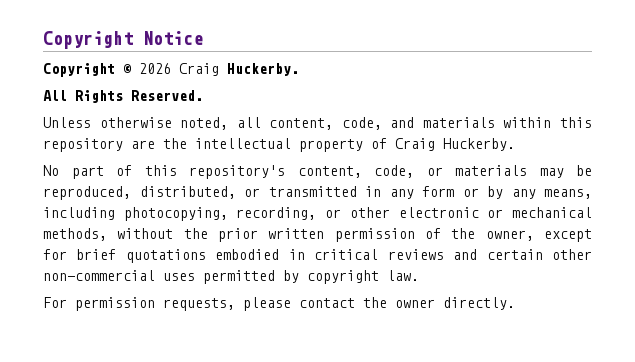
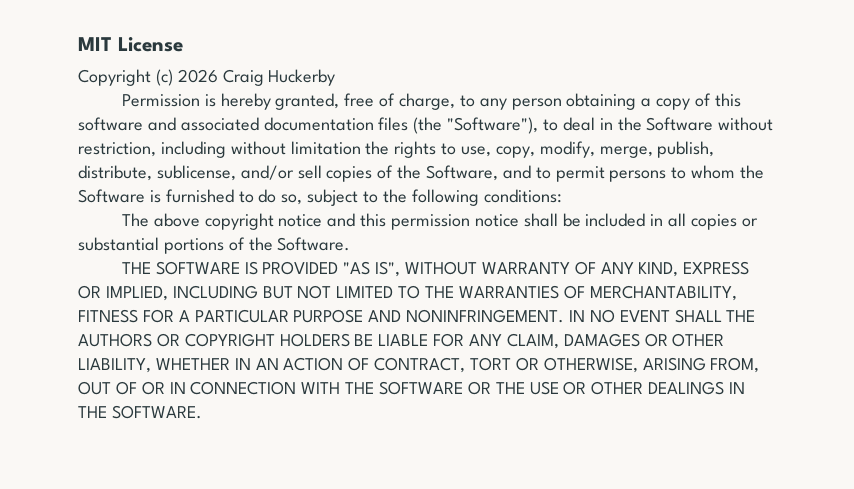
- Copyright Notice
- Copyright © 2026 Craig Huckerby.
- All Rights Reserved.
- Unless otherwise noted, all content, code, and materials within this repository are the intellectual property of Craig Huckerby.
- No part of this repository's content, code, or materials may be reproduced, distributed, or transmitted in any form or by any means, including photocopying, recording, or other electronic or mechanical methods, without the prior written permission of the owner, except for brief quotations embodied in critical reviews and certain other non-commercial uses permitted by copyright law.
- For permission requests, please contact the owner directly.
+ MIT License
+ Copyright (c) 2026 Craig Huckerby
+ Permission is hereby granted, free of charge, to any person obtaining a copy of this software and associated documentation files (the "Software"), to deal in the Software without restriction, including without limitation the rights to use, copy, modify, merge, publish, distribute, sublicense, and/or sell copies of the Software, and to permit persons to whom the Software is furnished to do so, subject to the following conditions:
+ The above copyright notice and this permission notice shall be included in all copies or substantial portions of the Software.
+ THE SOFTWARE IS PROVIDED "AS IS", WITHOUT WARRANTY OF ANY KIND, EXPRESS OR IMPLIED, INCLUDING BUT NOT LIMITED TO THE WARRANTIES OF MERCHANTABILITY, FITNESS FOR A PARTICULAR PURPOSE AND NONINFRINGEMENT. IN NO EVENT SHALL THE AUTHORS OR COPYRIGHT HOLDERS BE LIABLE FOR ANY CLAIM, DAMAGES OR OTHER LIABILITY, WHETHER IN AN ACTION OF CONTRACT, TORT OR OTHERWISE, ARISING FROM, OUT OF OR IN CONNECTION WITH THE SOFTWARE OR THE USE OR OTHER DEALINGS IN THE SOFTWARE.

